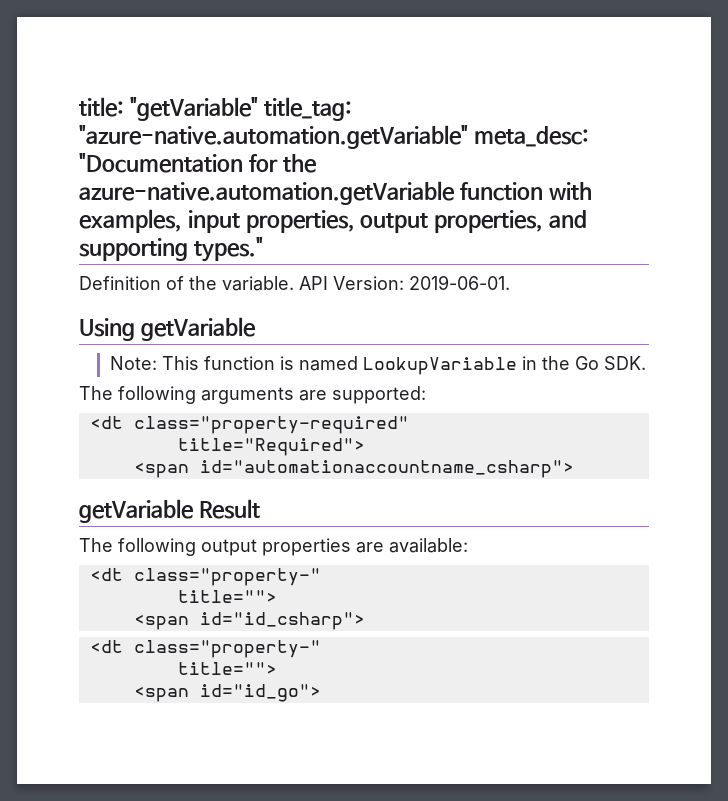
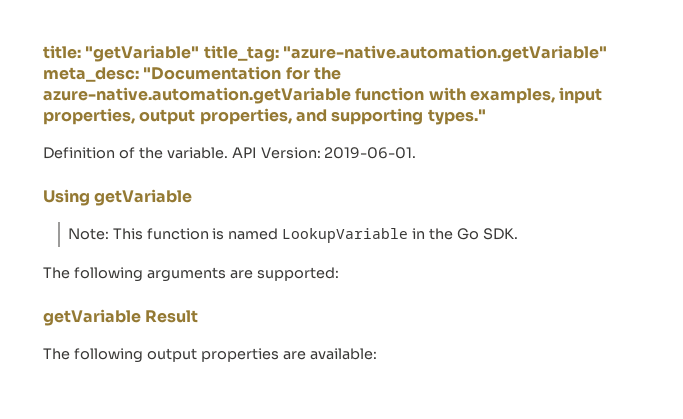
- <dt class="property-required"
- title="Required">
- <span id="automationaccountname_csharp">
  The following output properties are available:
- <dt class="property-"
- title="">
- <span id="id_csharp">
- <dt class="property-"
- title="">
- <span id="id_go">

